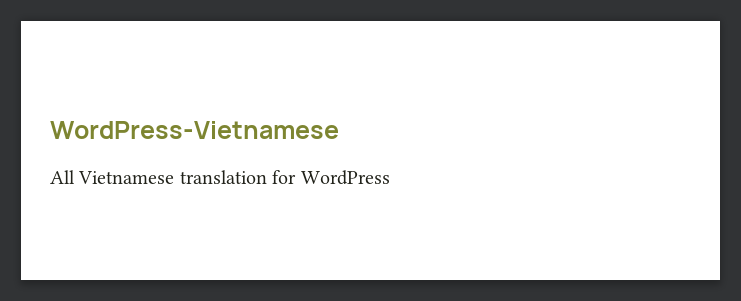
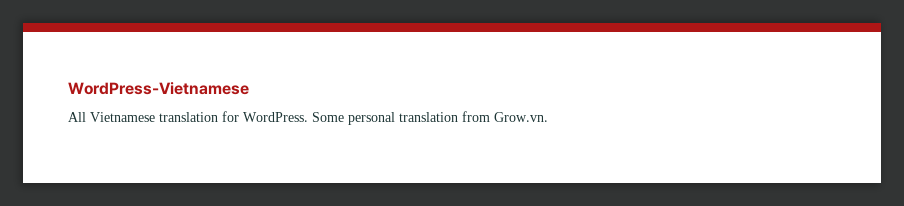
- All Vietnamese translation for WordPress
+ All Vietnamese translation for WordPress. Some personal translation from Grow.vn.

